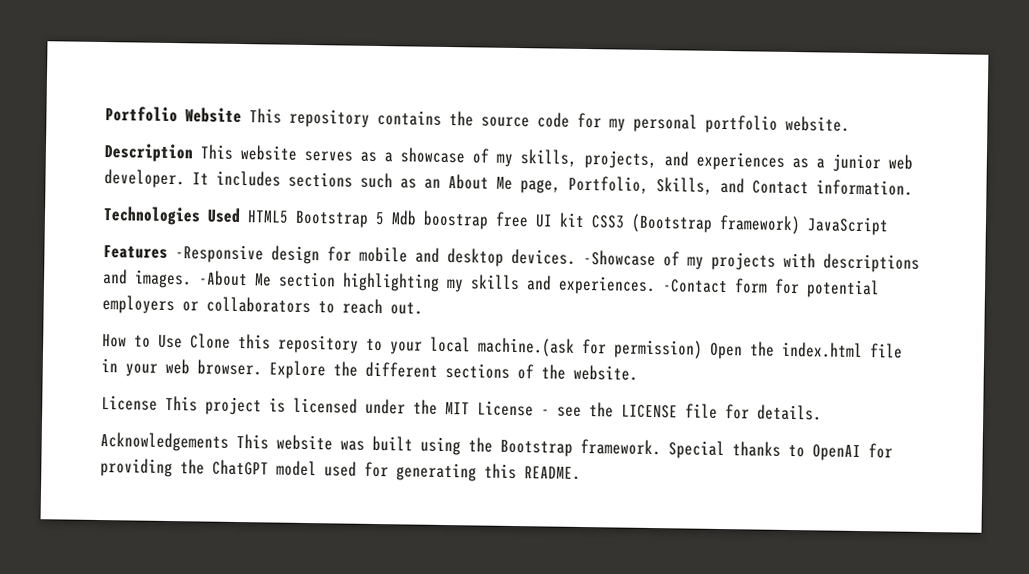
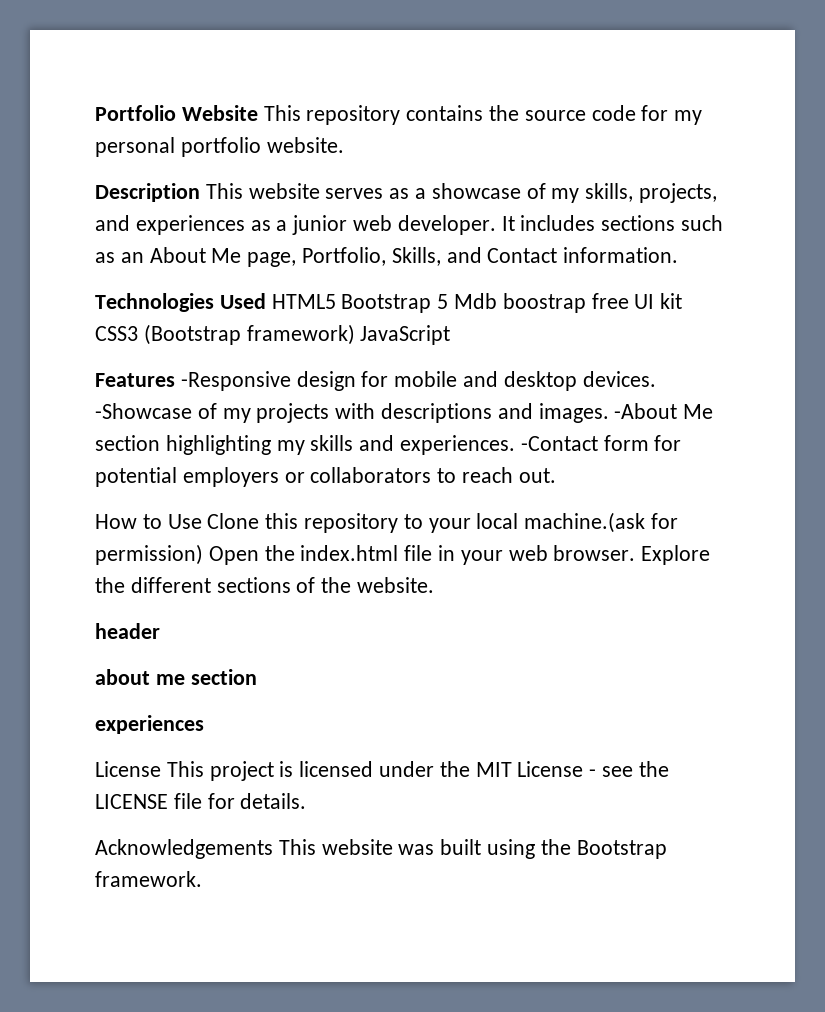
+ header
+ about me section
+ experiences
- Special thanks to OpenAI for providing the ChatGPT model used for generating this README.

